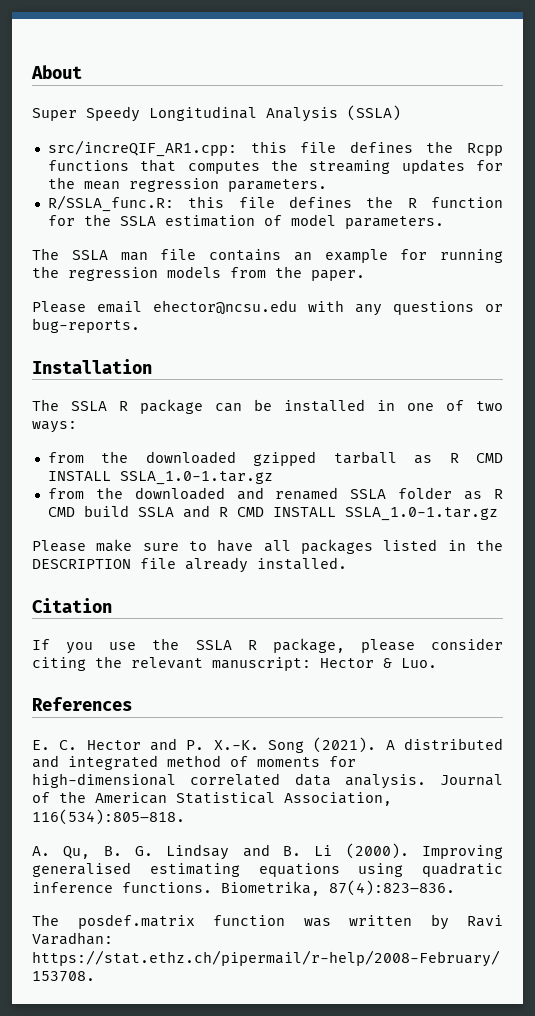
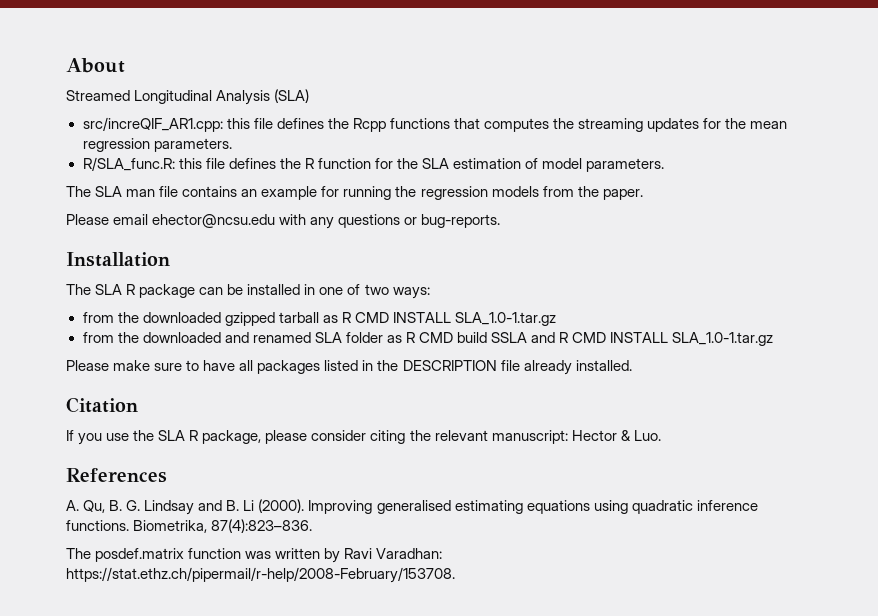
- Super Speedy Longitudinal Analysis (SSLA)
+ Streamed Longitudinal Analysis (SLA)
- R/SSLA_func.R: this file defines the R function for the SSLA estimation of model parameters.
+ R/SLA_func.R: this file defines the R function for the SLA estimation of model parameters.
- The SSLA man file contains an example for running the regression models from the paper.
+ The SLA man file contains an example for running the regression models from the paper.
- The SSLA R package can be installed in one of two ways:
+ The SLA R package can be installed in one of two ways:
- from the downloaded gzipped tarball as R CMD INSTALL SSLA_1.0-1.tar.gz
+ from the downloaded gzipped tarball as R CMD INSTALL SLA_1.0-1.tar.gz
- from the downloaded and renamed SSLA folder as R CMD build SSLA and R CMD INSTALL SSLA_1.0-1.tar.gz
+ from the downloaded and renamed SLA folder as R CMD build SSLA and R CMD INSTALL SLA_1.0-1.tar.gz
- If you use the SSLA R package, please consider citing the relevant manuscript: Hector & Luo.
+ If you use the SLA R package, please consider citing the relevant manuscript: Hector & Luo.
- E. C. Hector and P. X.-K. Song (2021). A distributed and integrated method of moments for high-dimensional correlated data analysis. Journal of the American Statistical Association, 116(534):805–818.

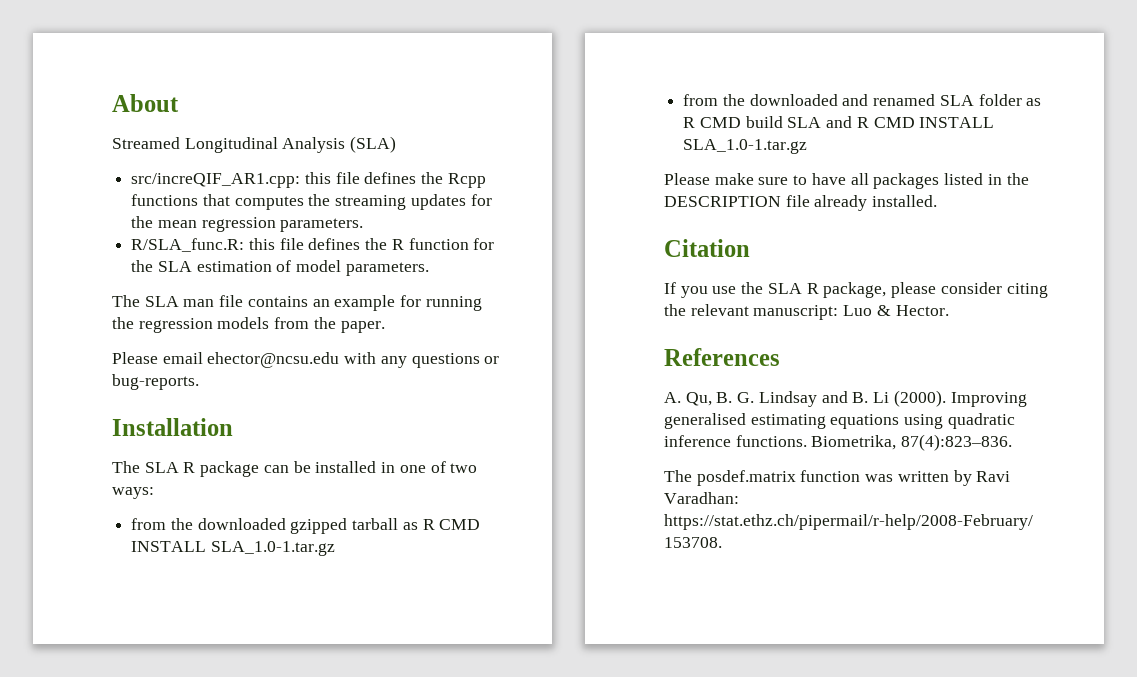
- from the downloaded and renamed SLA folder as R CMD build SSLA and R CMD INSTALL SLA_1.0-1.tar.gz
+ from the downloaded and renamed SLA folder as R CMD build SLA and R CMD INSTALL SLA_1.0-1.tar.gz
- If you use the SLA R package, please consider citing the relevant manuscript: Hector & Luo.
+ If you use the SLA R package, please consider citing the relevant manuscript: Luo & Hector.

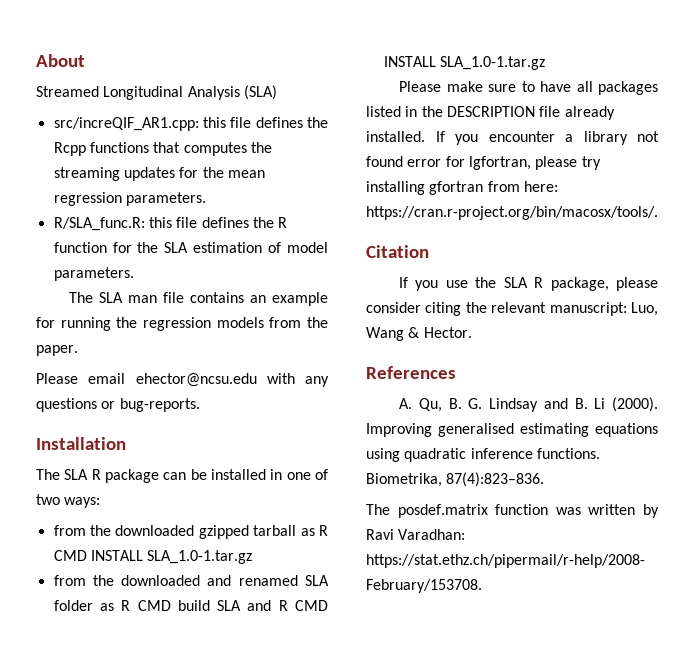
+ If you encounter a library not found error for lgfortran, please try installing gfortran from here: https://cran.r-project.org/bin/macosx/tools/.
- If you use the SLA R package, please consider citing the relevant manuscript: Luo & Hector.
+ If you use the SLA R package, please consider citing the relevant manuscript: Luo, Wang & Hector.

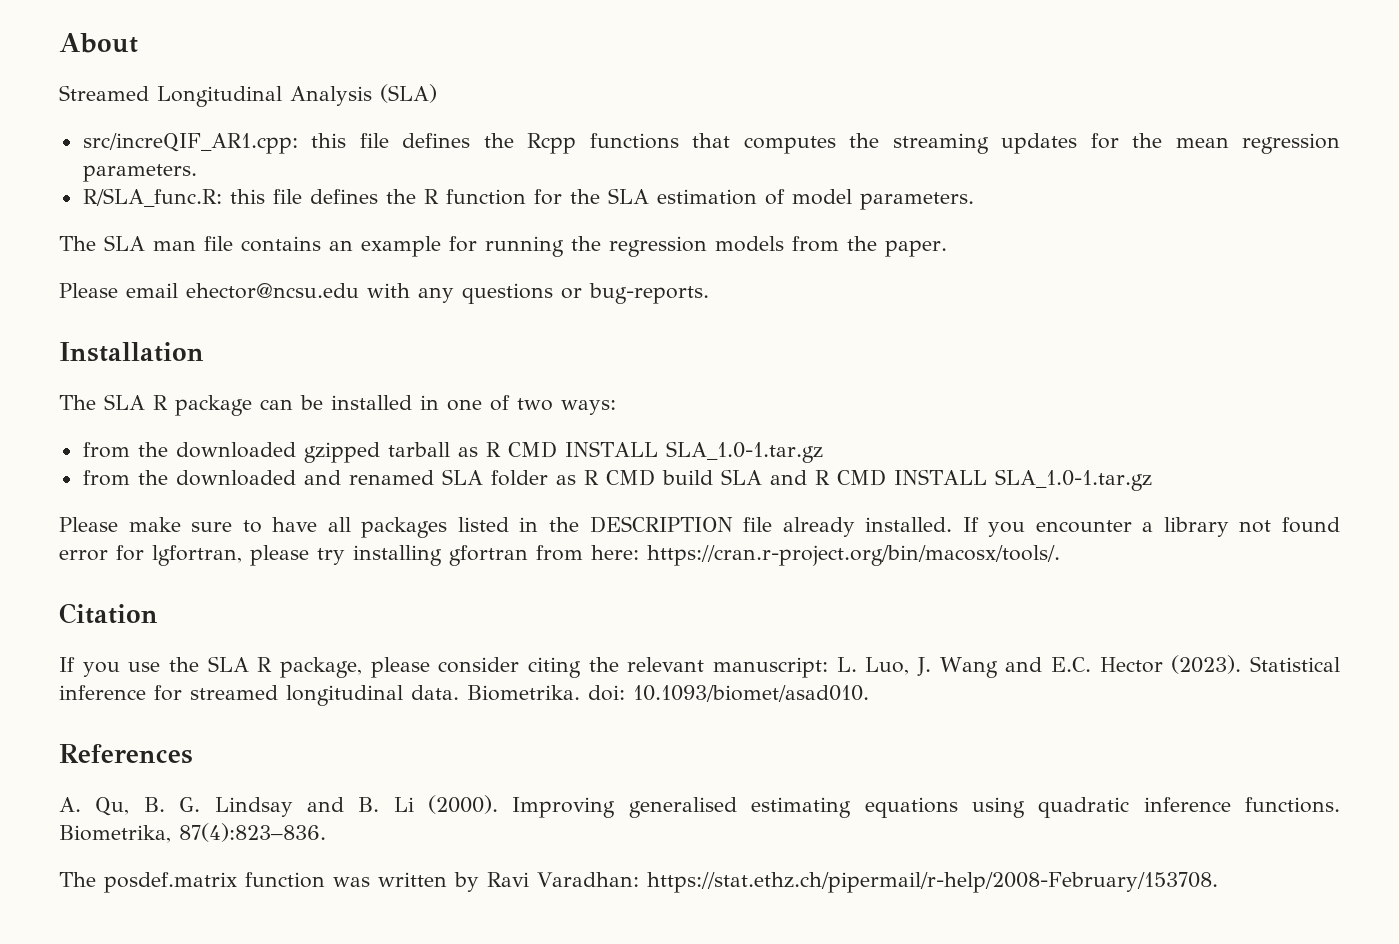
- If you use the SLA R package, please consider citing the relevant manuscript: Luo, Wang & Hector.
+ If you use the SLA R package, please consider citing the relevant manuscript: L. Luo, J. Wang and E.C. Hector (2023). Statistical inference for streamed longitudinal data. Biometrika. doi: 10.1093/biomet/asad010.

